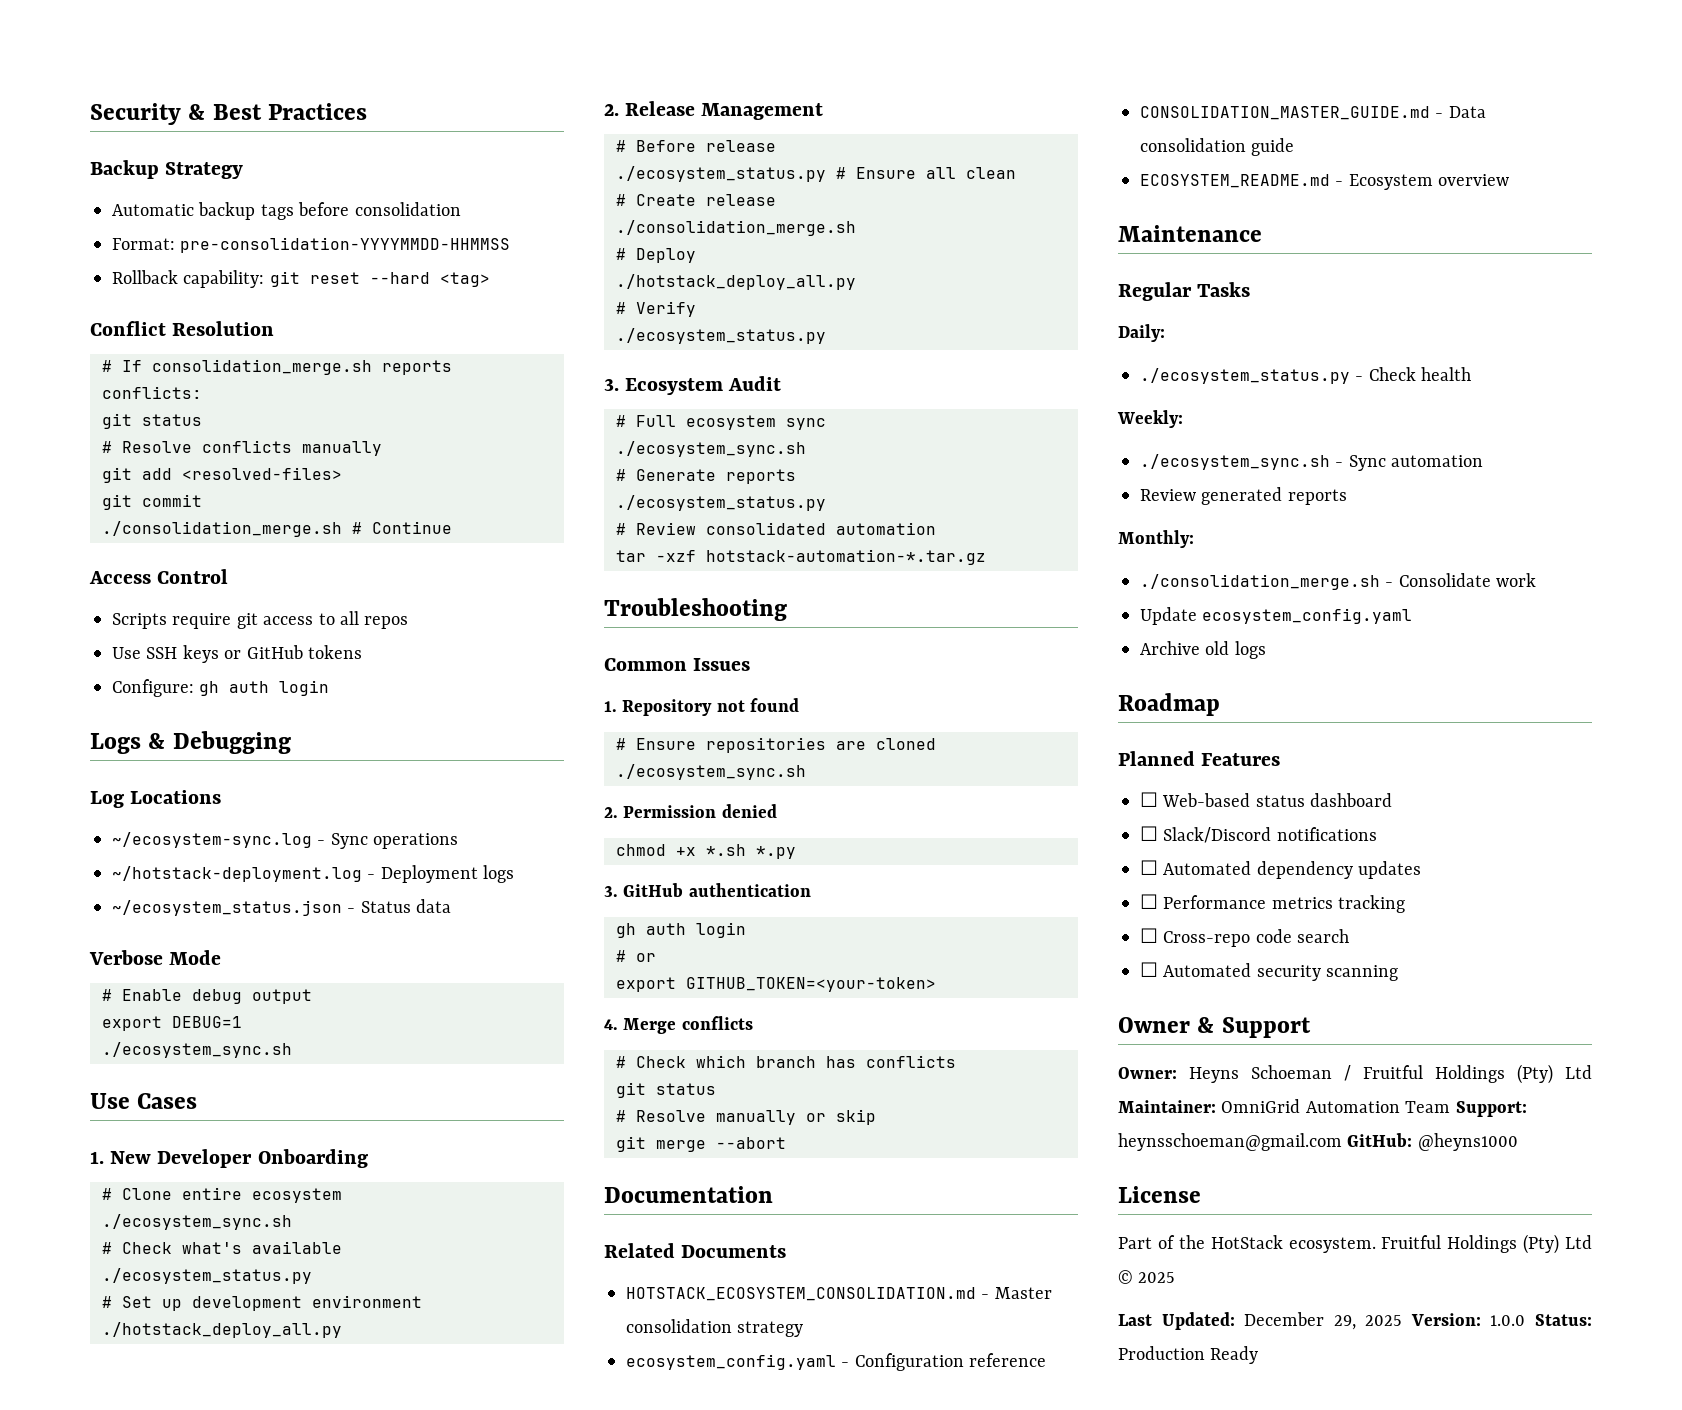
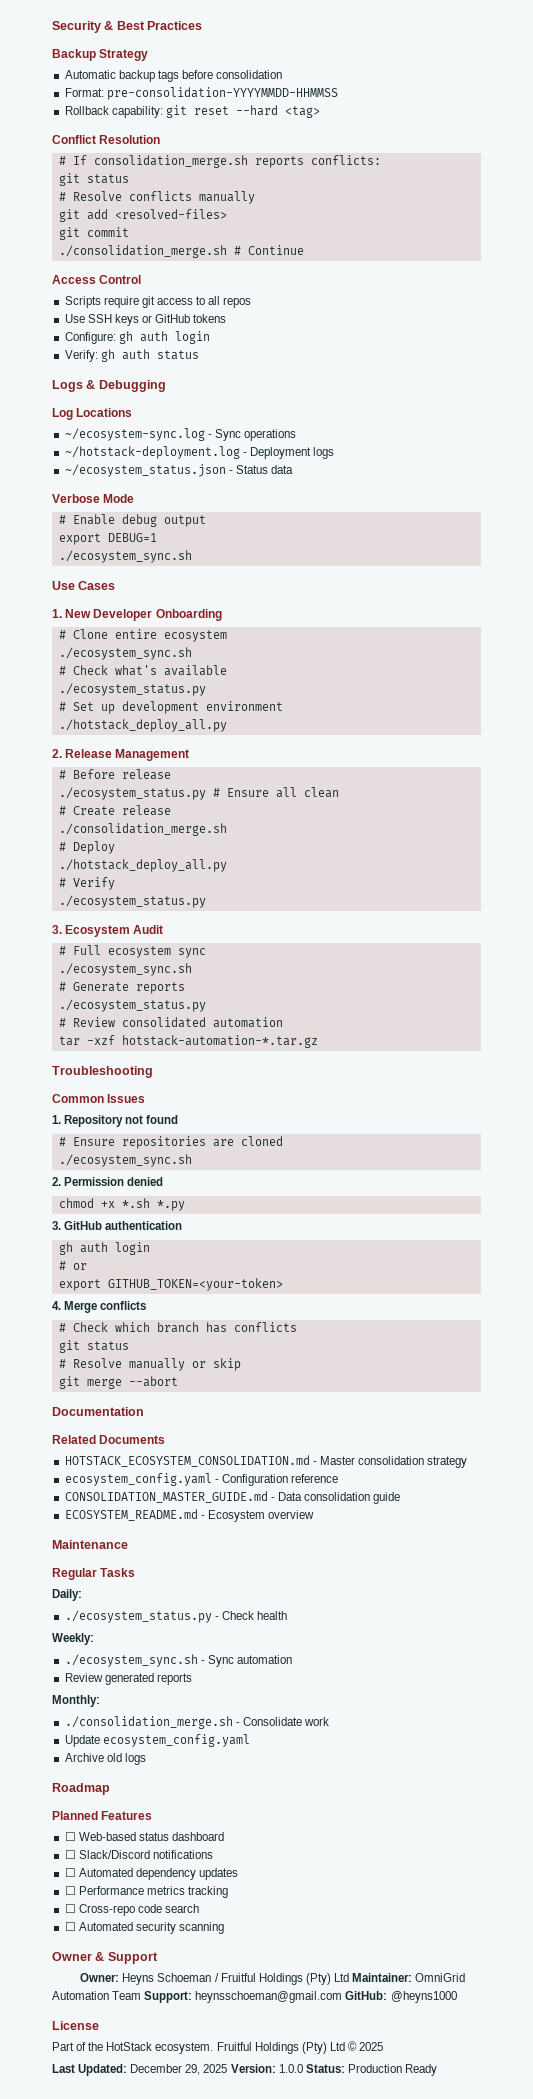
+ Verify: gh auth status

